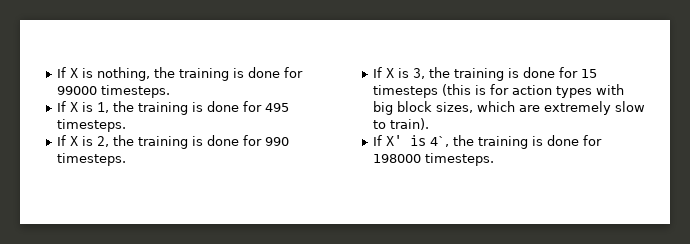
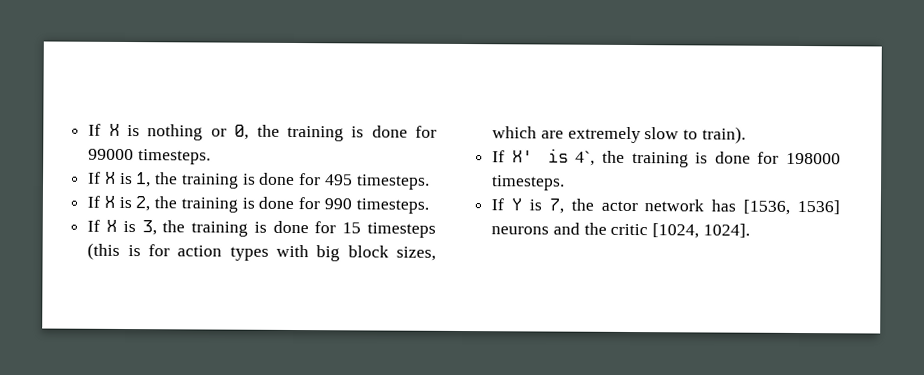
- If X is nothing, the training is done for 99000 timesteps.
+ If X is nothing or 0, the training is done for 99000 timesteps.
+ If Y is 7, the actor network has [1536, 1536] neurons and the critic [1024, 1024].

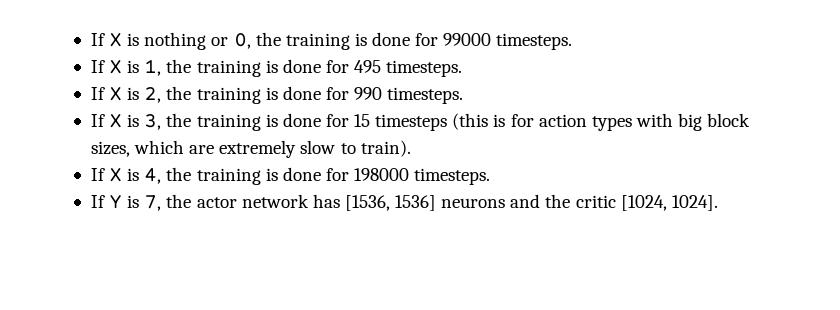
- If X' is 4`, the training is done for 198000 timesteps.
+ If X is 4, the training is done for 198000 timesteps.

